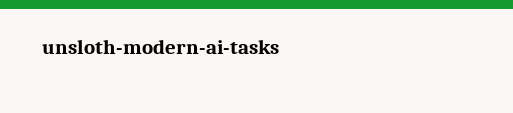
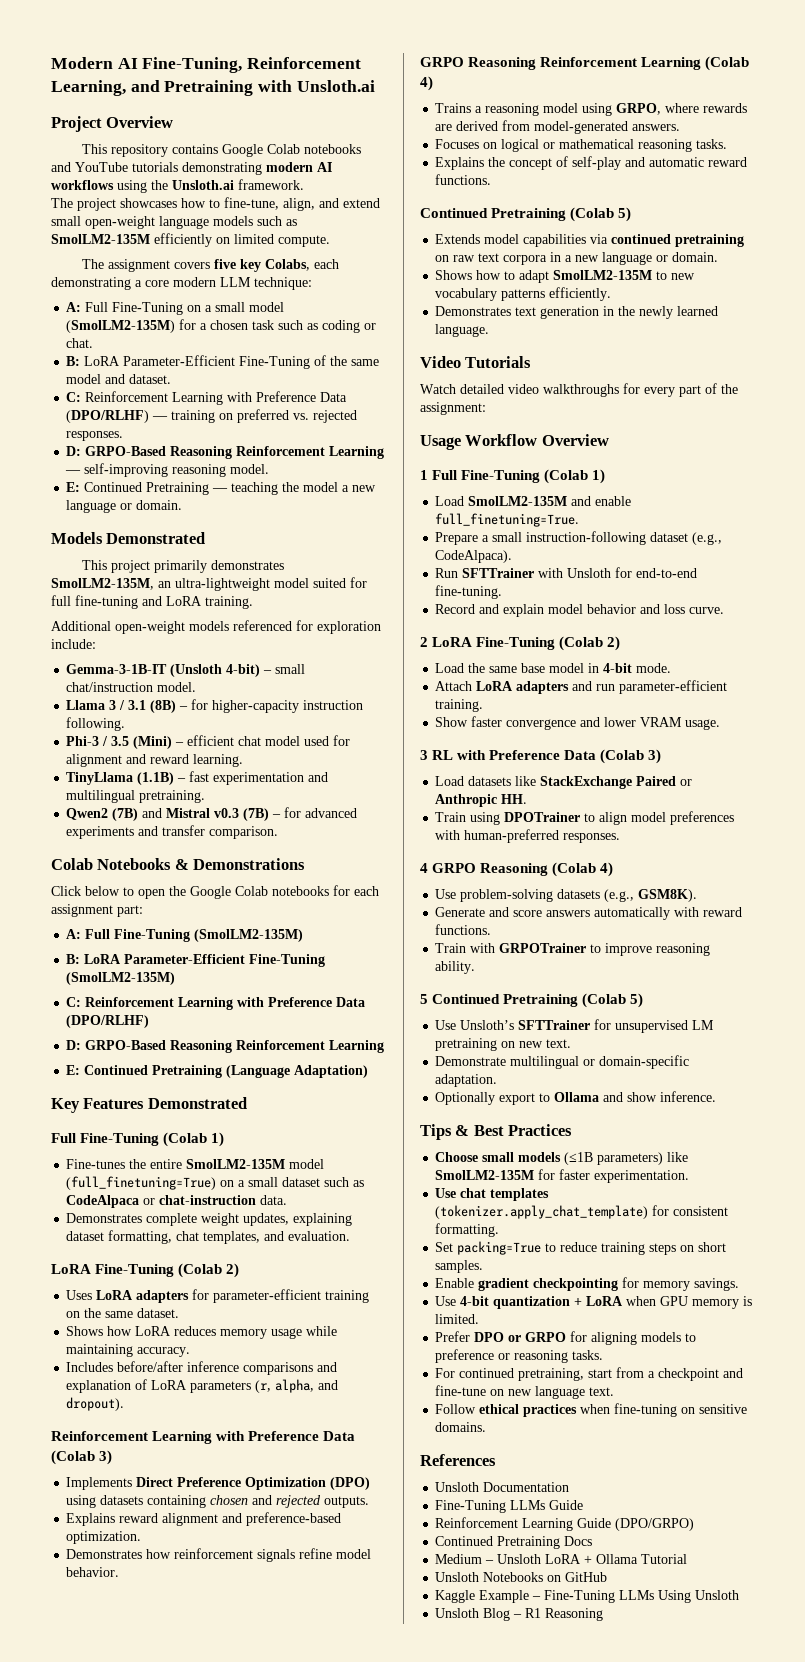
- unsloth-modern-ai-tasks
+ Modern AI Fine-Tuning, Reinforcement Learning, and Pretraining with Unsloth.ai
+ Project Overview
+ This repository contains Google Colab notebooks and YouTube tutorials demonstrating modern AI workflows using the Unsloth.ai framework.
+ The project showcases how to fine-tune, align, and extend small open-weight language models such as SmolLM2-135M efficiently on limited compute.
+ The assignment covers five key Colabs, each demonstrating a core modern LLM technique:
+ A: Full Fine-Tuning on a small model (SmolLM2-135M) for a chosen task such as coding or chat.
+ B: LoRA Parameter-Efficient Fine-Tuning of the same model and dataset.
+ C: Reinforcement Learning with Preference Data (DPO/RLHF) — training on preferred vs. rejected responses.
+ D: GRPO-Based Reasoning Reinforcement Learning — self-improving reasoning model.
+ E: Continued Pretraining — teaching the model a new language or domain.
+ Models Demonstrated
+ This project primarily demonstrates SmolLM2-135M, an ultra-lightweight model suited for full fine-tuning and LoRA training.
+ Additional open-weight models referenced for exploration include:
+ Gemma-3-1B-IT (Unsloth 4-bit) – small chat/instruction model.
+ Llama 3 / 3.1 (8B) – for higher-capacity instruction following.
+ Phi-3 / 3.5 (Mini) – efficient chat model used for alignment and reward learning.
+ TinyLlama (1.1B) – fast experimentation and multilingual pretraining.
+ Qwen2 (7B) and Mistral v0.3 (7B) – for advanced experiments and transfer comparison.
+ Colab Notebooks & Demonstrations
+ Click below to open the Google Colab notebooks for each assignment part:
+ A: Full Fine-Tuning (SmolLM2-135M)
+ B: LoRA Parameter-Efficient Fine-Tuning (SmolLM2-135M)
+ C: Reinforcement Learning with Preference Data (DPO/RLHF)
+ D: GRPO-Based Reasoning Reinforcement Learning
+ E: Continued Pretraining (Language Adaptation)
+ Key Features Demonstrated
+ Full Fine-Tuning (Colab 1)
+ Fine-tunes the entire SmolLM2-135M model (full_finetuning=True) on a small dataset such as CodeAlpaca or chat-instruction data.
+ Demonstrates complete weight updates, explaining dataset formatting, chat templates, and evaluation.
+ LoRA Fine-Tuning (Colab 2)
+ Uses LoRA adapters for parameter-efficient training on the same dataset.
+ Shows how LoRA reduces memory usage while maintaining accuracy.
+ Includes before/after inference comparisons and explanation of LoRA parameters (r, alpha, and dropout).
+ Reinforcement Learning with Preference Data (Colab 3)
+ Implements Direct Preference Optimization (DPO) using datasets containing chosen and rejected outputs.
+ Explains reward alignment and preference-based optimization.
+ Demonstrates how reinforcement signals refine model behavior.
+ GRPO Reasoning Reinforcement Learning (Colab 4)
+ Trains a reasoning model using GRPO, where rewards are derived from model-generated answers.
+ Focuses on logical or mathematical reasoning tasks.
+ Explains the concept of self-play and automatic reward functions.
+ Continued Pretraining (Colab 5)
+ Extends model capabilities via continued pretraining on raw text corpora in a new language or domain.
+ Shows how to adapt SmolLM2-135M to new vocabulary patterns efficiently.
+ Demonstrates text generation in the newly learned language.
+ Video Tutorials
+ Watch detailed video walkthroughs for every part of the assignment:
+ Usage Workflow Overview
+ 1 Full Fine-Tuning (Colab 1)
+ Load SmolLM2-135M and enable full_finetuning=True.
+ Prepare a small instruction-following dataset (e.g., CodeAlpaca).
+ Run SFTTrainer with Unsloth for end-to-end fine-tuning.
+ Record and explain model behavior and loss curve.
+ 2 LoRA Fine-Tuning (Colab 2)
+ Load the same base model in 4-bit mode.
+ Attach LoRA adapters and run parameter-efficient training.
+ Show faster convergence and lower VRAM usage.
+ 3 RL with Preference Data (Colab 3)
+ Load datasets like StackExchange Paired or Anthropic HH.
+ Train using DPOTrainer to align model preferences with human-preferred responses.
+ 4 GRPO Reasoning (Colab 4)
+ Use problem-solving datasets (e.g., GSM8K).
+ Generate and score answers automatically with reward functions.
+ Train with GRPOTrainer to improve reasoning ability.
+ 5 Continued Pretraining (Colab 5)
+ Use Unsloth’s SFTTrainer for unsupervised LM pretraining on new text.
+ Demonstrate multilingual or domain-specific adaptation.
+ Optionally export to Ollama and show inference.
+ Tips & Best Practices
+ Choose small models (≤1B parameters) like SmolLM2-135M for faster experimentation.
+ Use chat templates (tokenizer.apply_chat_template) for consistent formatting.
+ Set packing=True to reduce training steps on short samples.
+ Enable gradient checkpointing for memory savings.
+ Use 4-bit quantization + LoRA when GPU memory is limited.
+ Prefer DPO or GRPO for aligning models to preference or reasoning tasks.
+ For continued pretraining, start from a checkpoint and fine-tune on new language text.
+ Follow ethical practices when fine-tuning on sensitive domains.
+ References
+ Unsloth Documentation
+ Fine-Tuning LLMs Guide
+ Reinforcement Learning Guide (DPO/GRPO)
+ Continued Pretraining Docs
+ Medium – Unsloth LoRA + Ollama Tutorial
+ Unsloth Notebooks on GitHub
+ Kaggle Example – Fine-Tuning LLMs Using Unsloth
+ Unsloth Blog – R1 Reasoning

